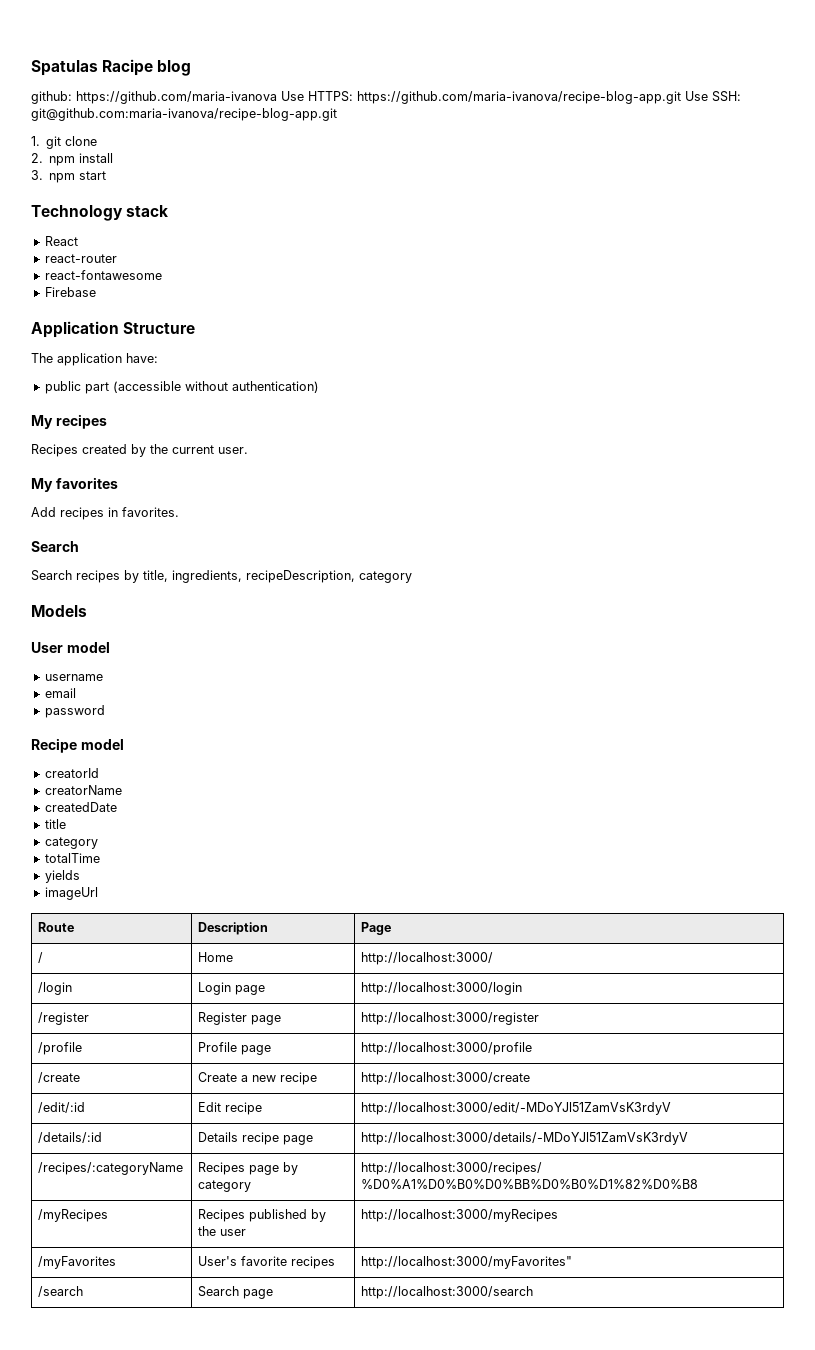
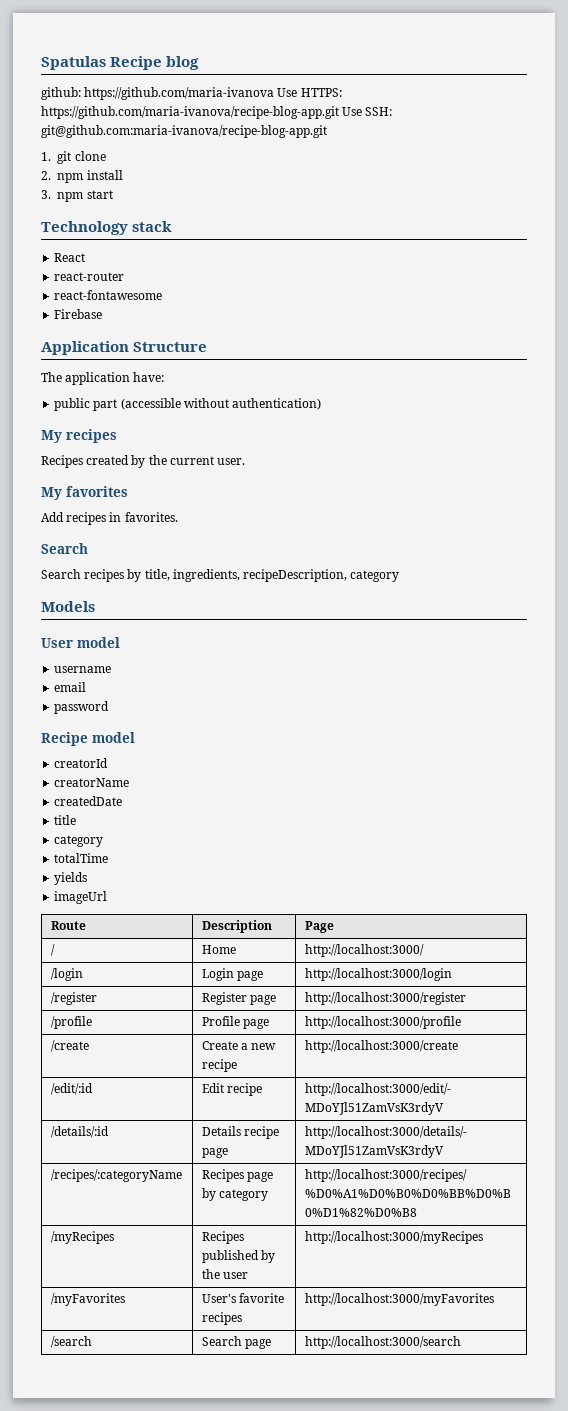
- Spatulas Racipe blog
+ Spatulas Recipe blog
- /myFavorites | User's favorite recipes | http://localhost:3000/myFavorites"
+ /myFavorites | User's favorite recipes | http://localhost:3000/myFavorites

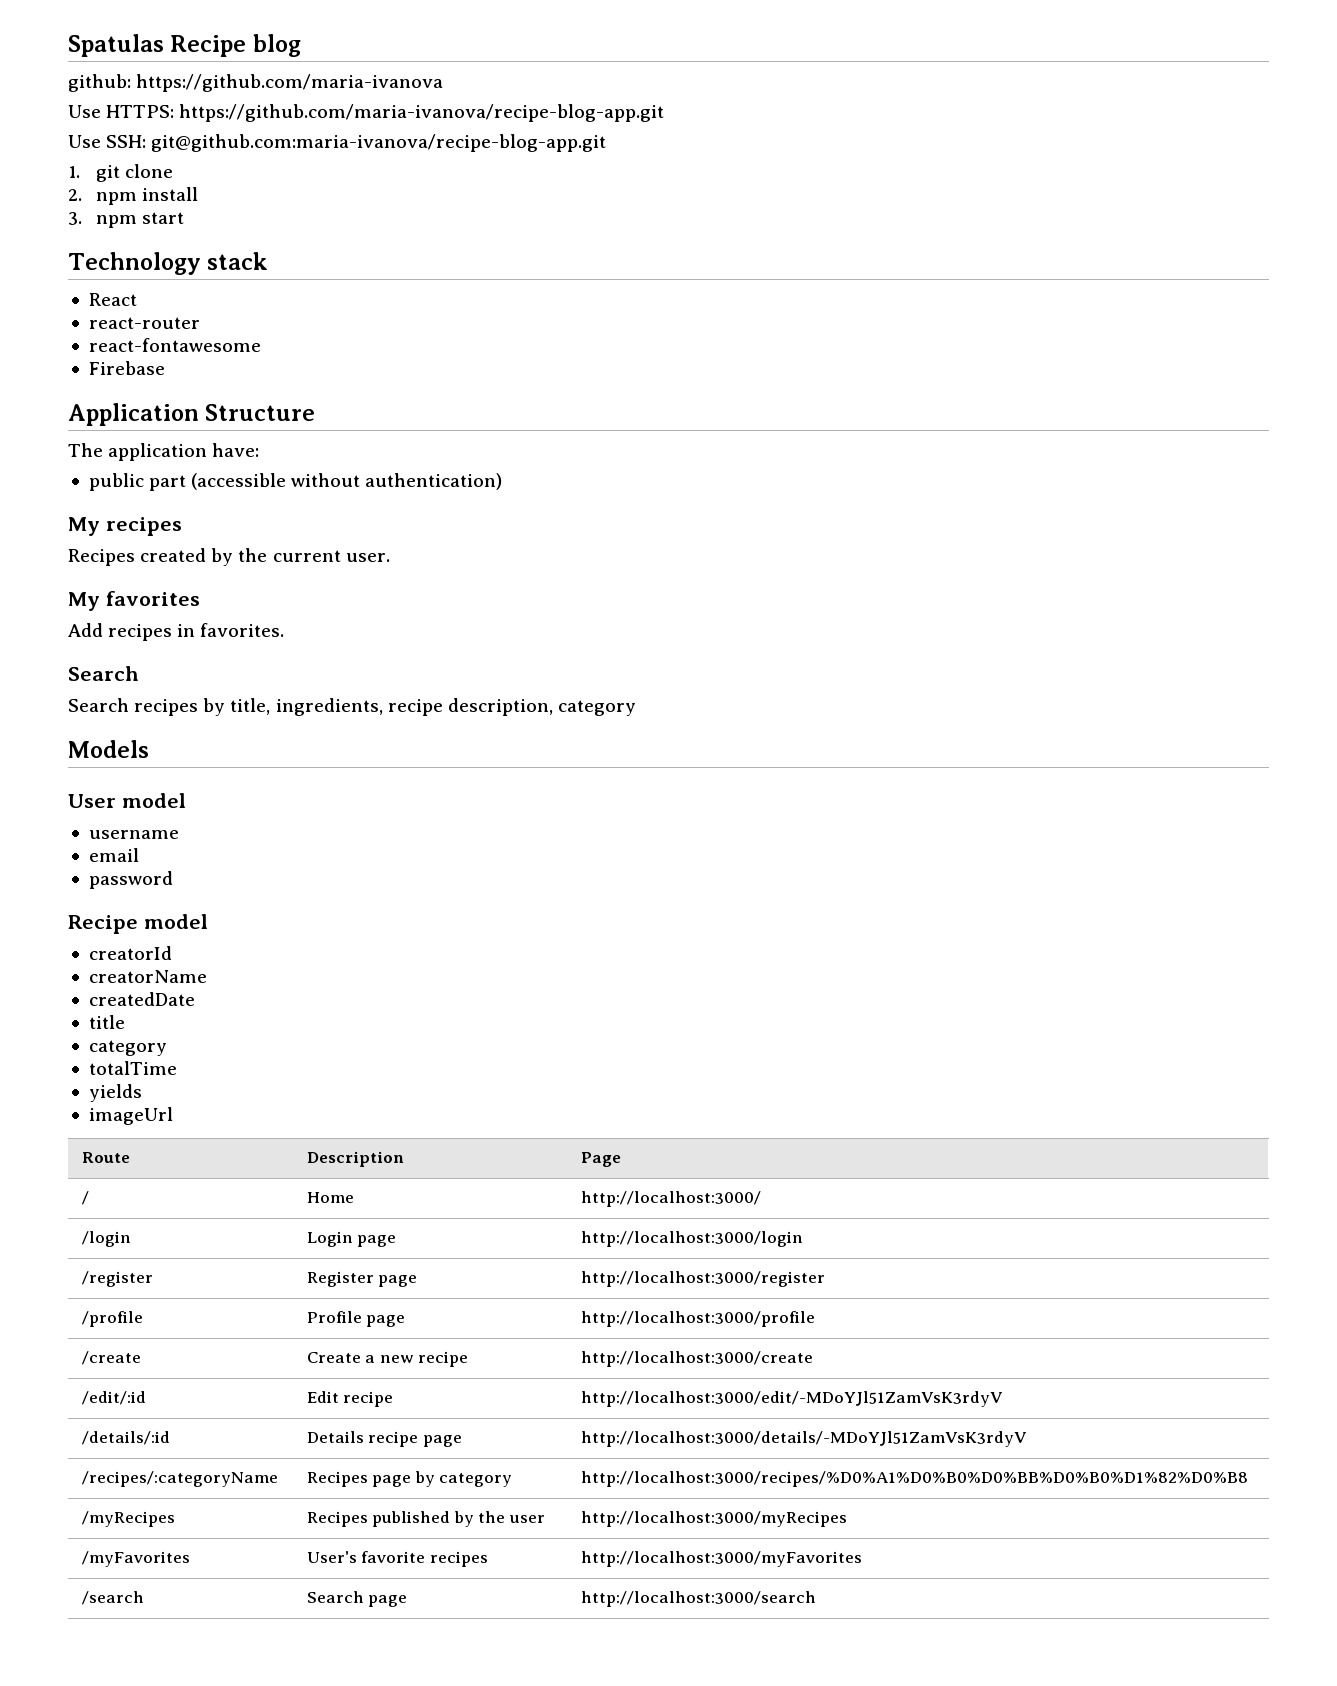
- github: https://github.com/maria-ivanova Use HTTPS: https://github.com/maria-ivanova/recipe-blog-app.git Use SSH: git@github.com:maria-ivanova/recipe-blog-app.git
+ github: https://github.com/maria-ivanova
+ Use HTTPS: https://github.com/maria-ivanova/recipe-blog-app.git
+ Use SSH: git@github.com:maria-ivanova/recipe-blog-app.git
- Search recipes by title, ingredients, recipeDescription, category
+ Search recipes by title, ingredients, recipe description, category

